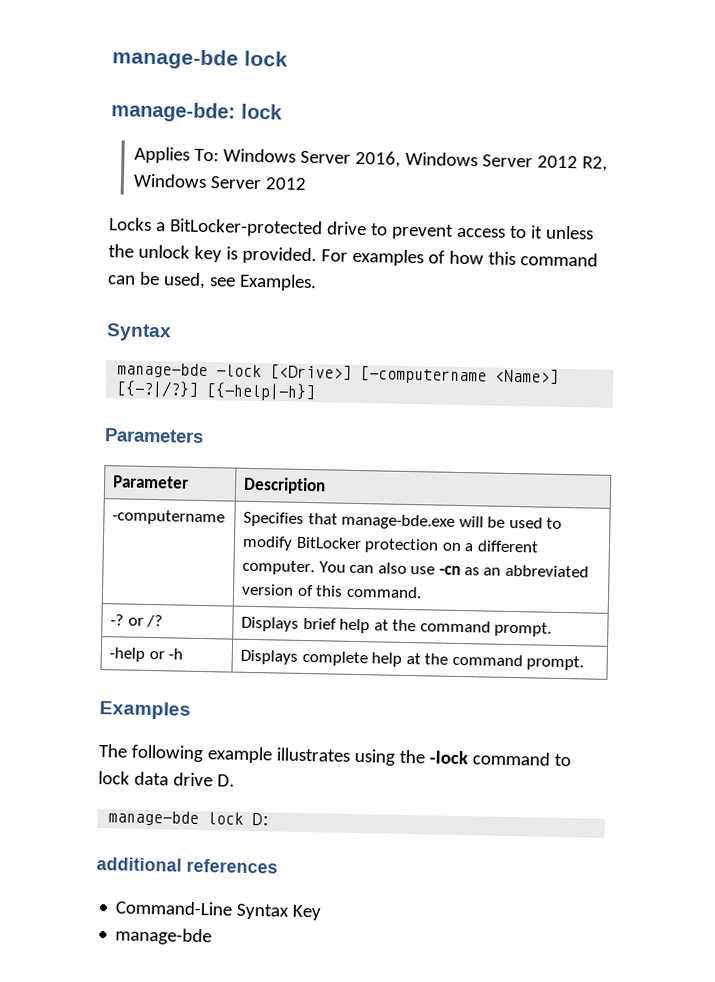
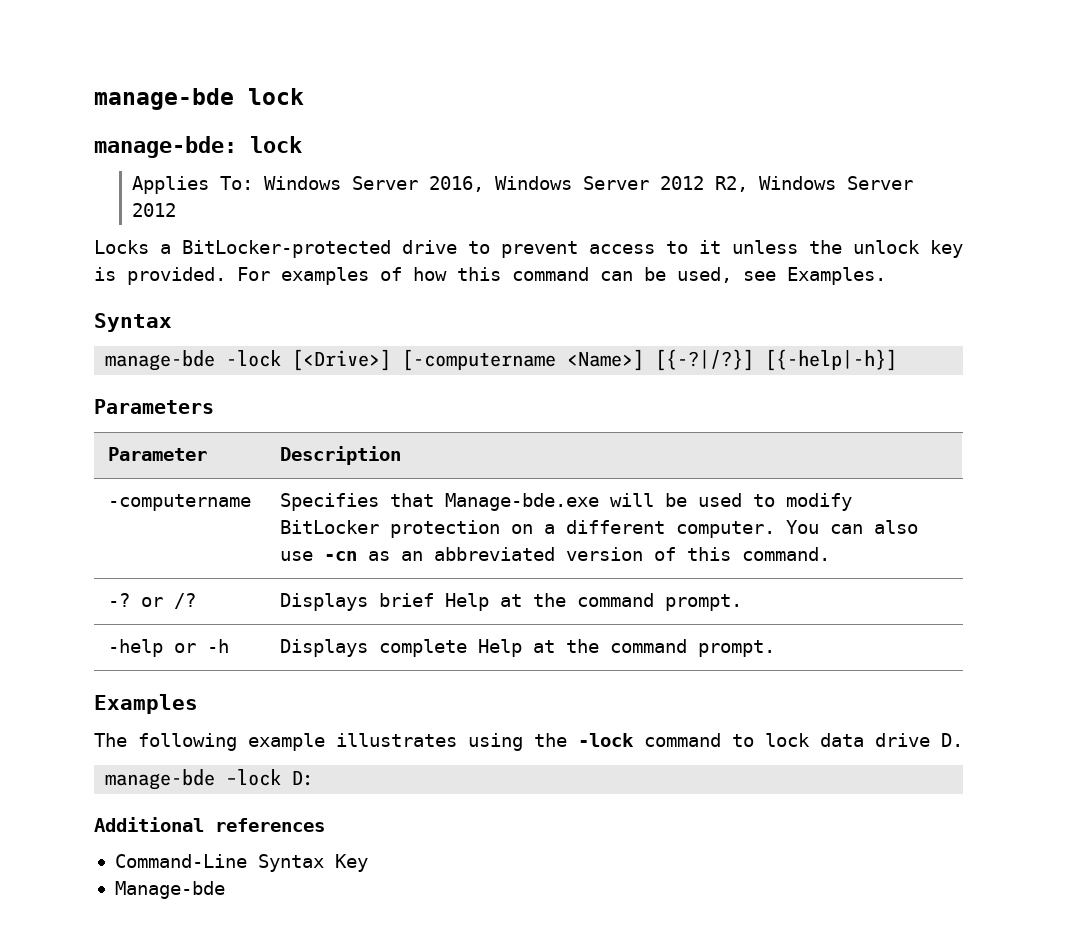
- -computername | Specifies that manage-bde.exe will be used to modify BitLocker protection on a different computer. You can also use -cn as an abbreviated version of this command.
+ -computername | Specifies that Manage-bde.exe will be used to modify BitLocker protection on a different computer. You can also use -cn as an abbreviated version of this command.
- -? or /? | Displays brief help at the command prompt.
+ -? or /? | Displays brief Help at the command prompt.
- -help or -h | Displays complete help at the command prompt.
+ -help or -h | Displays complete Help at the command prompt.
- manage-bde lock D:
+ manage-bde –lock D:
- additional references
+ Additional references
  Command-Line Syntax Key
- manage-bde
+ Manage-bde

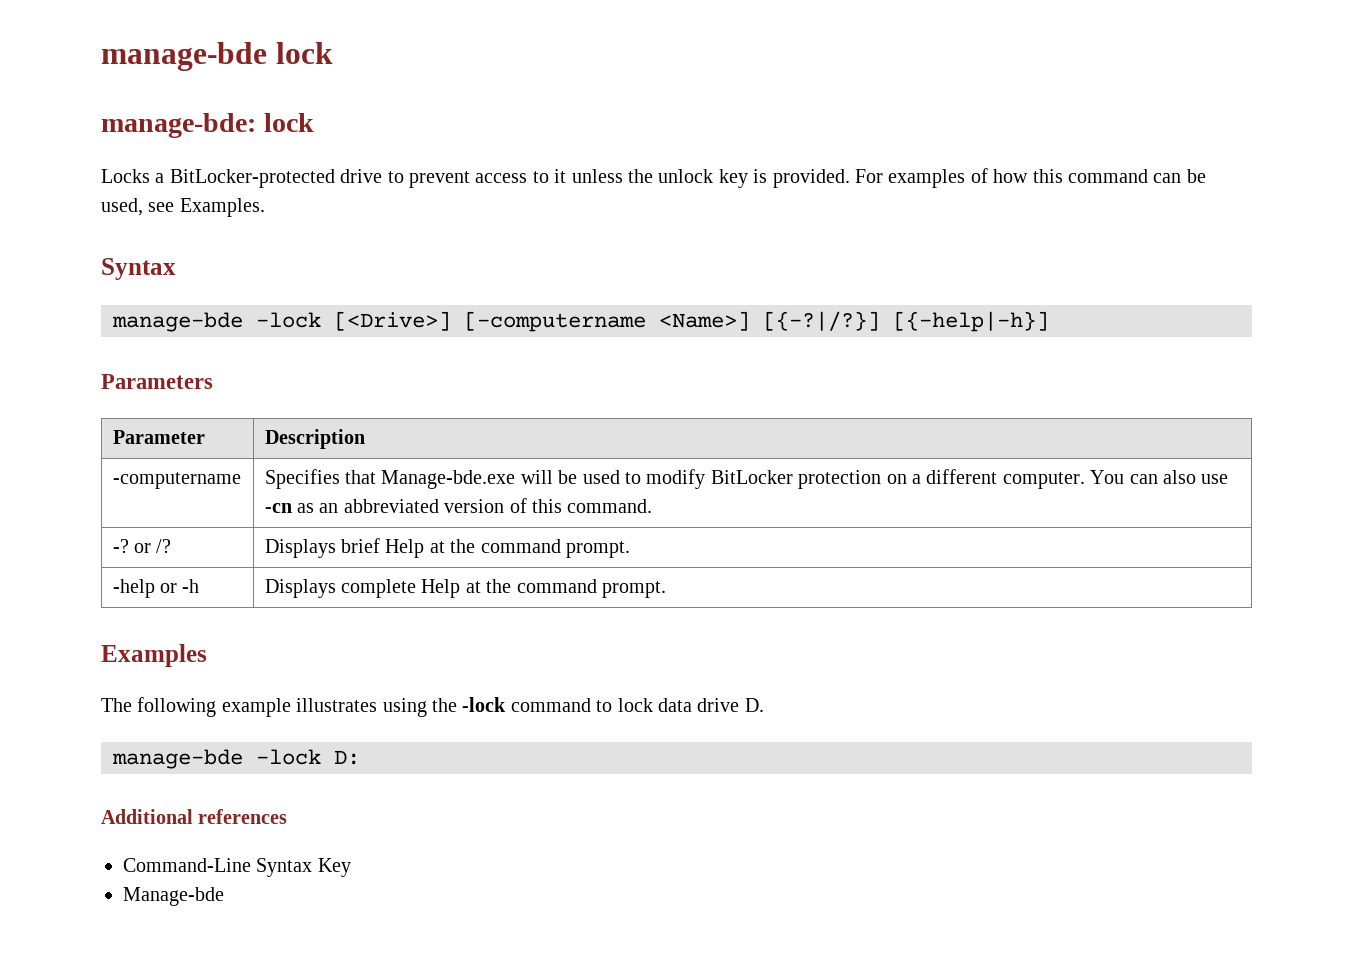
- Applies To: Windows Server 2016, Windows Server 2012 R2, Windows Server 2012

